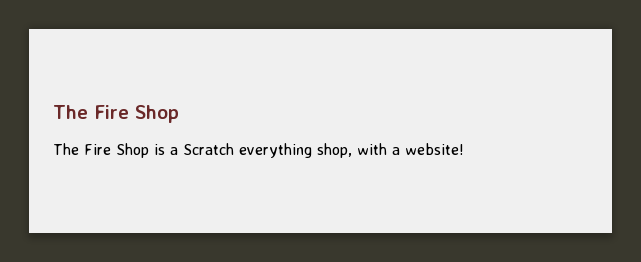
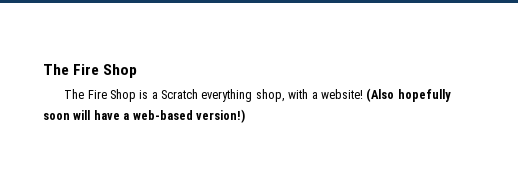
+ (Also hopefully soon will have a web-based version!)

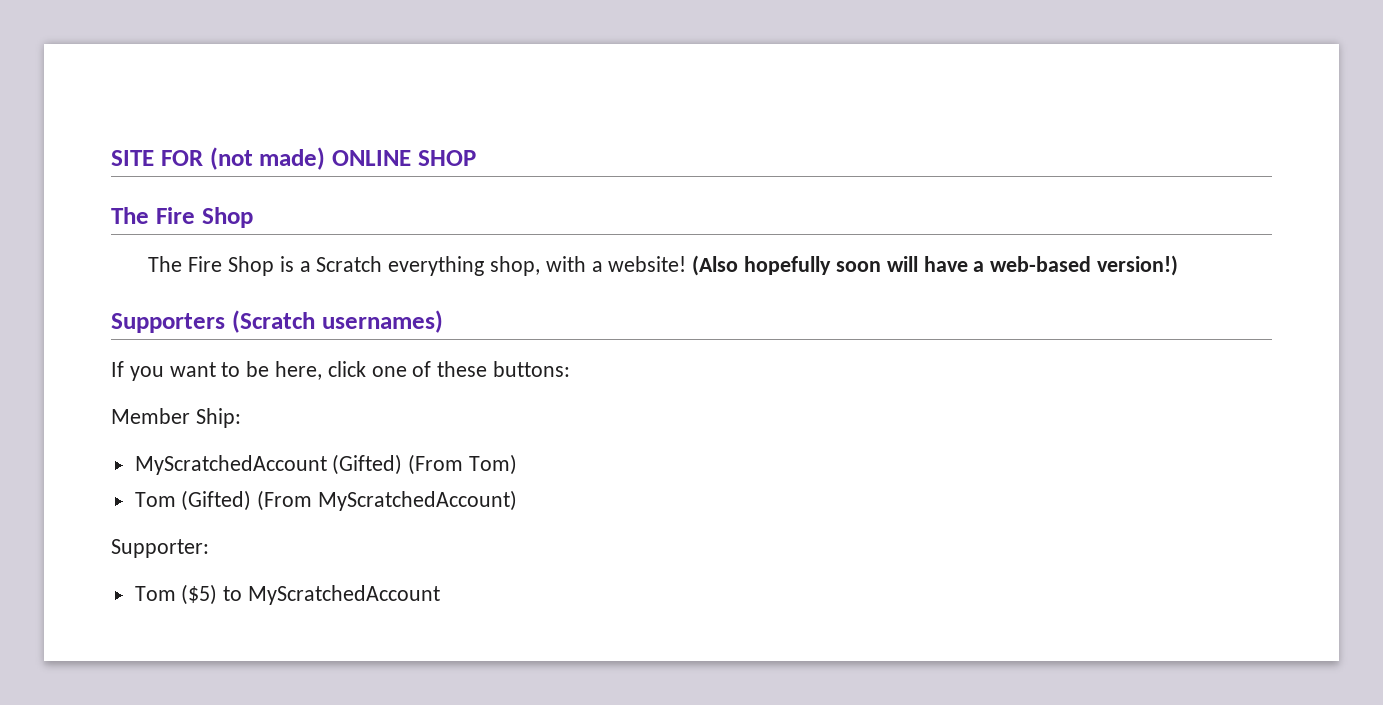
+ SITE FOR (not made) ONLINE SHOP
+ Supporters (Scratch usernames)
+ If you want to be here, click one of these buttons:
+ Member Ship:
+ MyScratchedAccount (Gifted) (From Tom)
+ Tom (Gifted) (From MyScratchedAccount)
+ Supporter:
+ Tom ($5) to MyScratchedAccount

